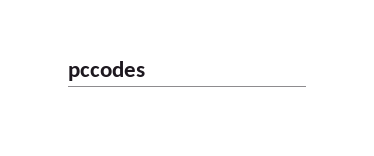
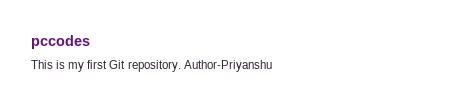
+ This is my first Git repository. Author-Priyanshu

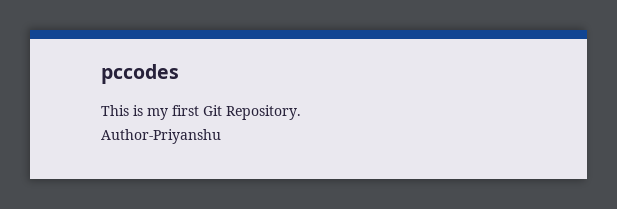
- This is my first Git repository. Author-Priyanshu
+ This is my first Git Repository.
+ Author-Priyanshu

